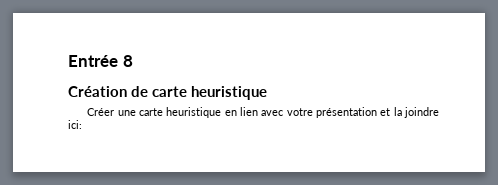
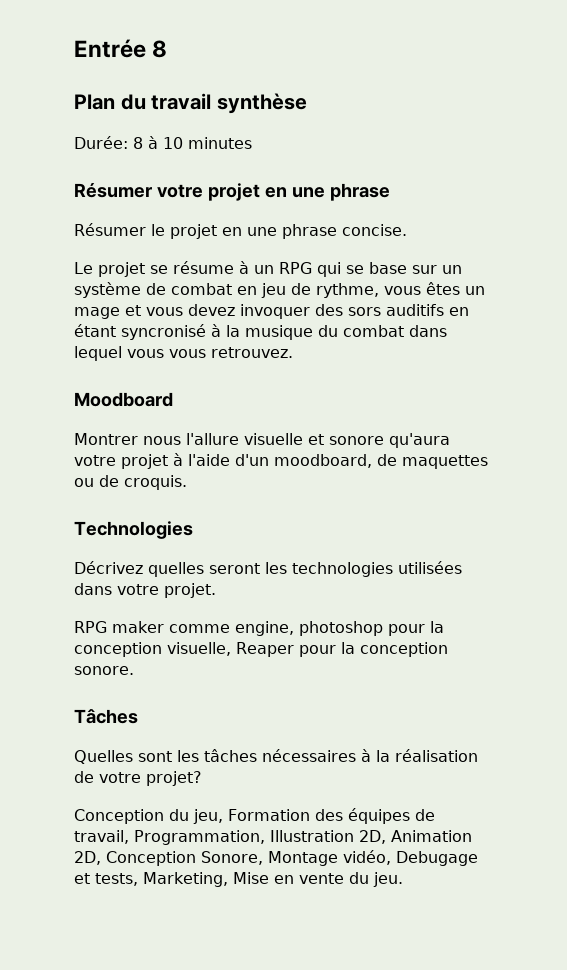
- Création de carte heuristique
- Créer une carte heuristique en lien avec votre présentation et la joindre ici:
+ Plan du travail synthèse
+ Durée: 8 à 10 minutes
+ Résumer votre projet en une phrase
+ Résumer le projet en une phrase concise.
+ Le projet se résume à un RPG qui se base sur un système de combat en jeu de rythme, vous êtes un mage et vous devez invoquer des sors auditifs en étant syncronisé à la musique du combat dans lequel vous vous retrouvez.
+ Moodboard
+ Montrer nous l'allure visuelle et sonore qu'aura votre projet à l'aide d'un moodboard, de maquettes ou de croquis.
+ Technologies
+ Décrivez quelles seront les technologies utilisées dans votre projet.
+ RPG maker comme engine, photoshop pour la conception visuelle, Reaper pour la conception sonore.
+ Tâches
+ Quelles sont les tâches nécessaires à la réalisation de votre projet?
+ Conception du jeu, Formation des équipes de travail, Programmation, Illustration 2D, Animation 2D, Conception Sonore, Montage vidéo, Debugage et tests, Marketing, Mise en vente du jeu.

